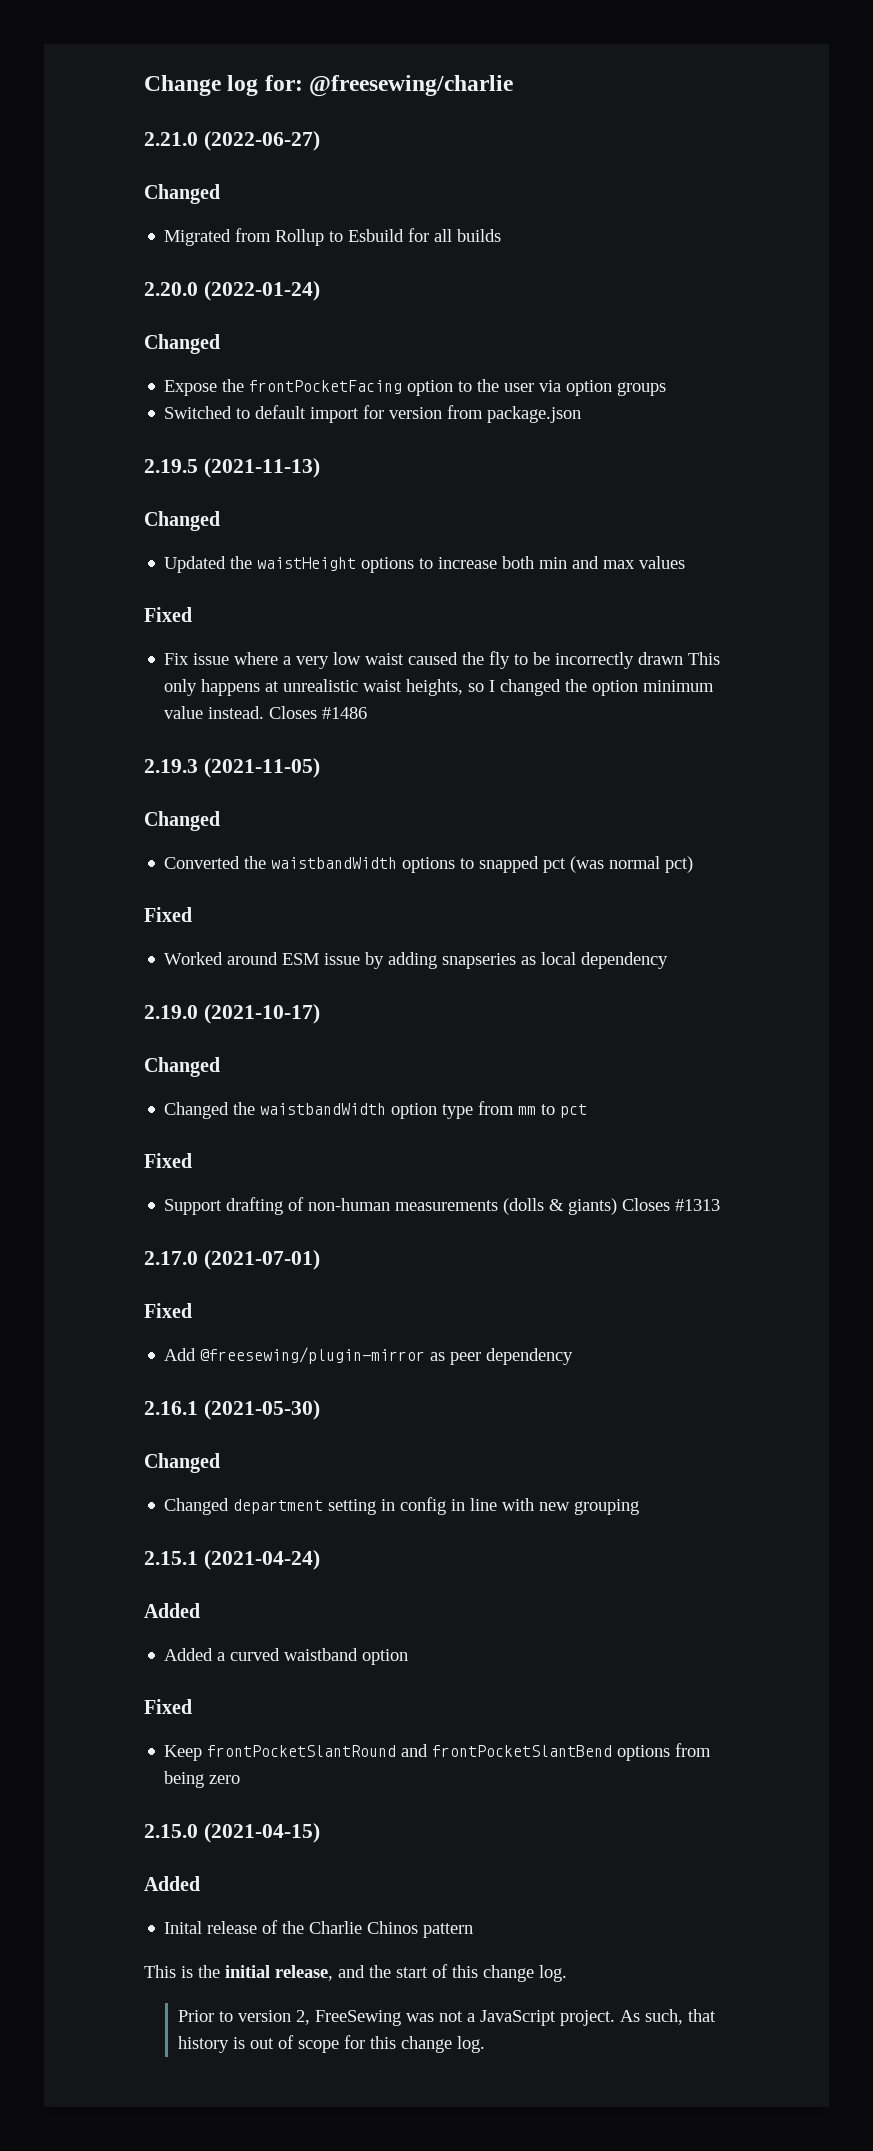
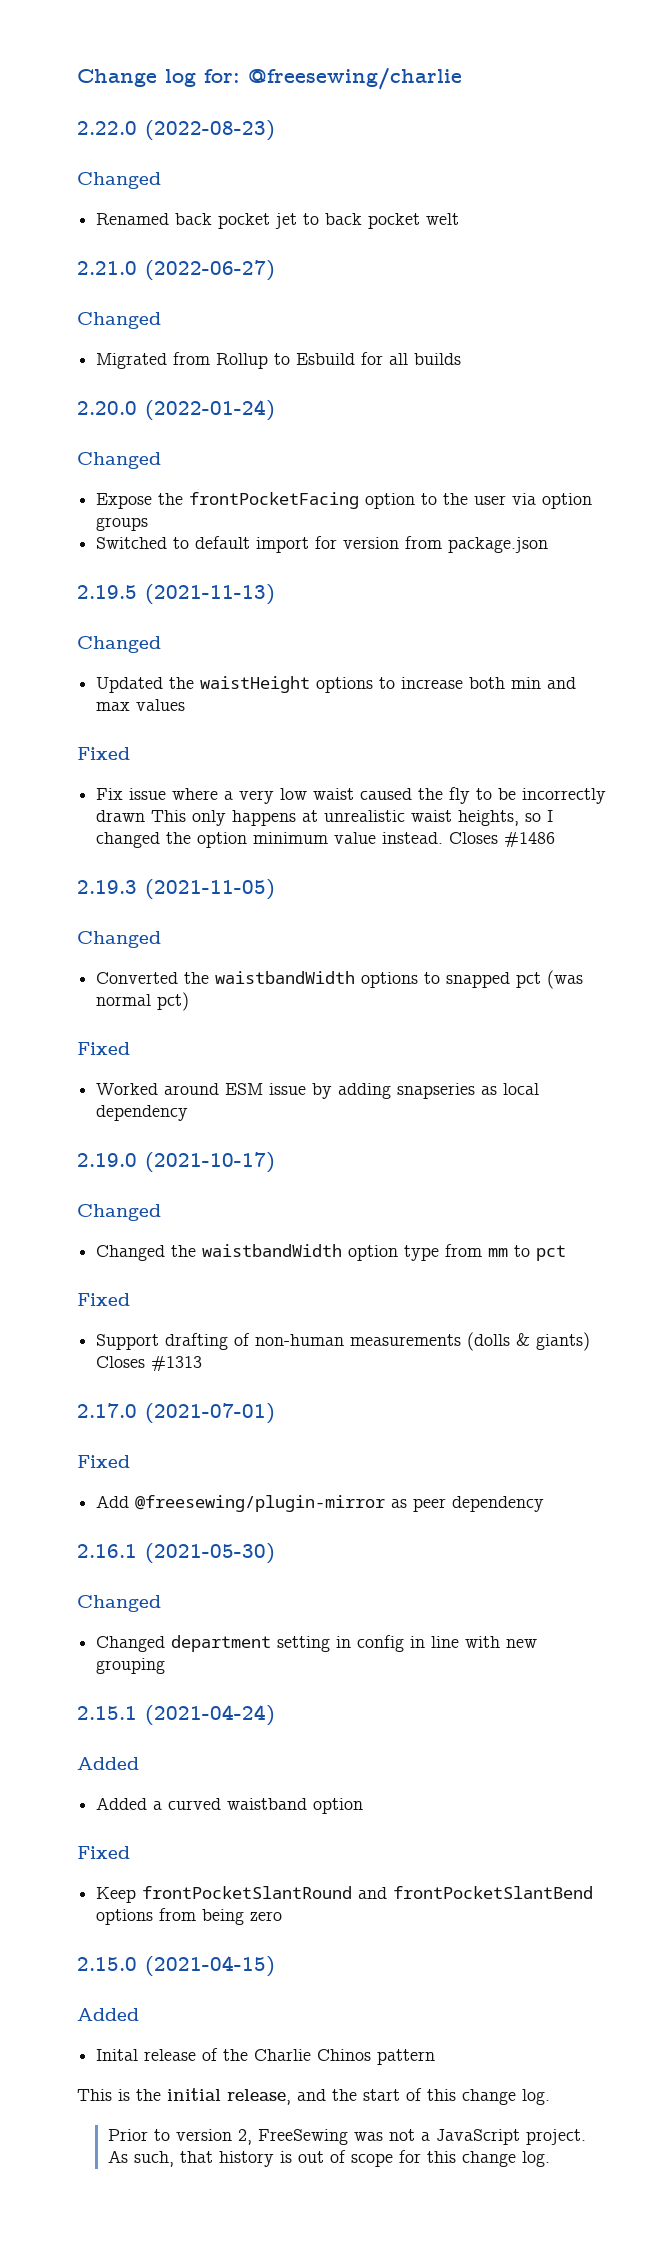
+ 2.22.0 (2022-08-23)
+ Changed
+ Renamed back pocket jet to back pocket welt

